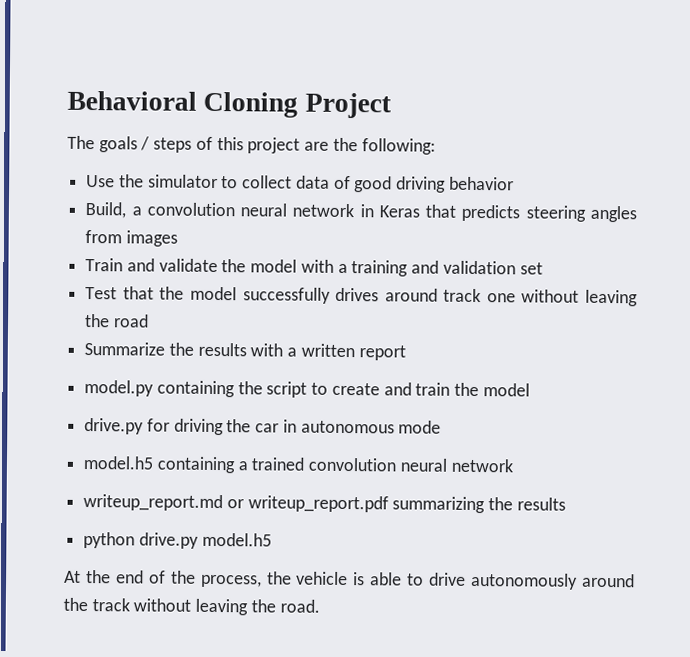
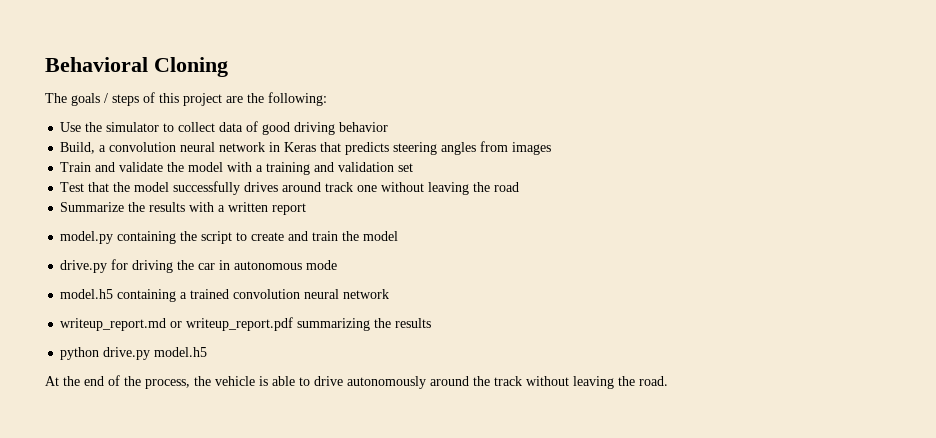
- Behavioral Cloning Project
+ Behavioral Cloning

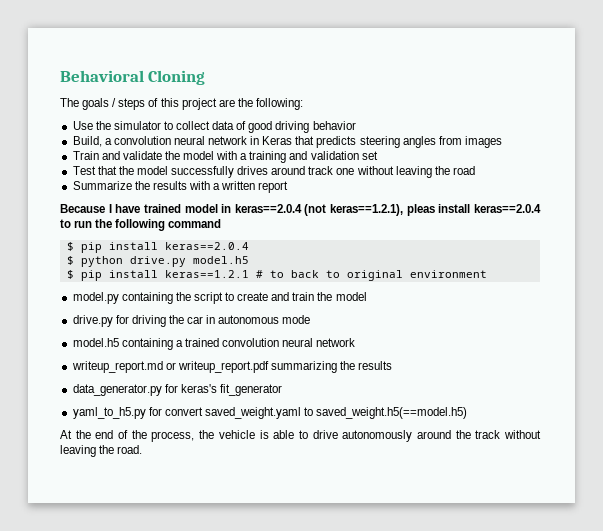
+ Because I have trained model in keras==2.0.4 (not keras==1.2.1), pleas install keras==2.0.4 to run the following command
+ $ pip install keras==2.0.4
+ $ python drive.py model.h5
+ $ pip install keras==1.2.1 # to back to original environment
- python drive.py model.h5
+ data_generator.py for keras's fit_generator
+ yaml_to_h5.py for convert saved_weight.yaml to saved_weight.h5(==model.h5)

